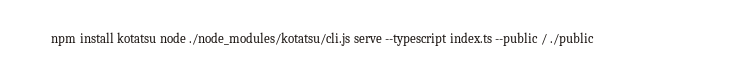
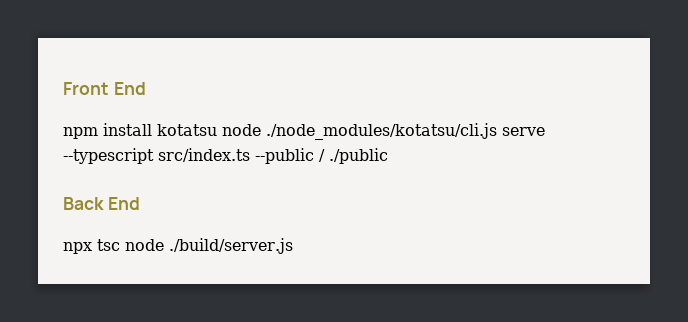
+ Front End
- npm install kotatsu node ./node_modules/kotatsu/cli.js serve --typescript index.ts --public / ./public
+ npm install kotatsu node ./node_modules/kotatsu/cli.js serve --typescript src/index.ts --public / ./public
+ Back End
+ npx tsc node ./build/server.js

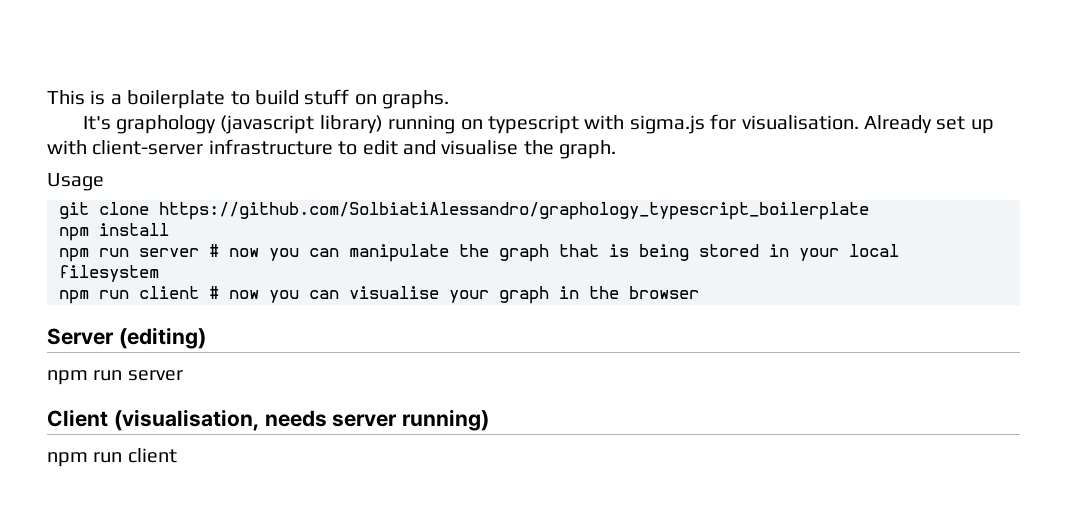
- Front End
- npm install kotatsu node ./node_modules/kotatsu/cli.js serve --typescript src/index.ts --public / ./public
- Back End
- npx tsc node ./build/server.js
+ This is a boilerplate to build stuff on graphs.
+ It's graphology (javascript library) running on typescript with sigma.js for visualisation. Already set up with client-server infrastructure to edit and visualise the graph.
+ Usage
+ git clone https://github.com/SolbiatiAlessandro/graphology_typescript_boilerplate
+ npm install
+ npm run server # now you can manipulate the graph that is being stored in your local filesystem
+ npm run client # now you can visualise your graph in the browser
+ Server (editing)
+ npm run server
+ Client (visualisation, needs server running)
+ npm run client

